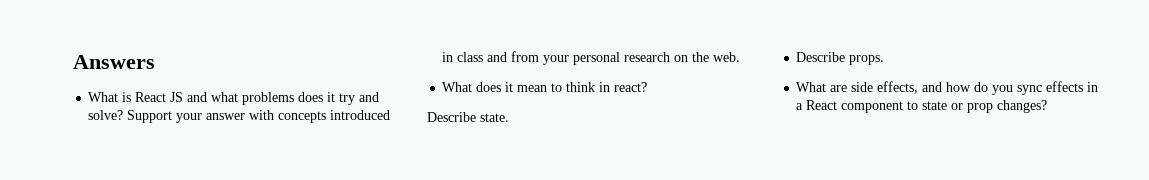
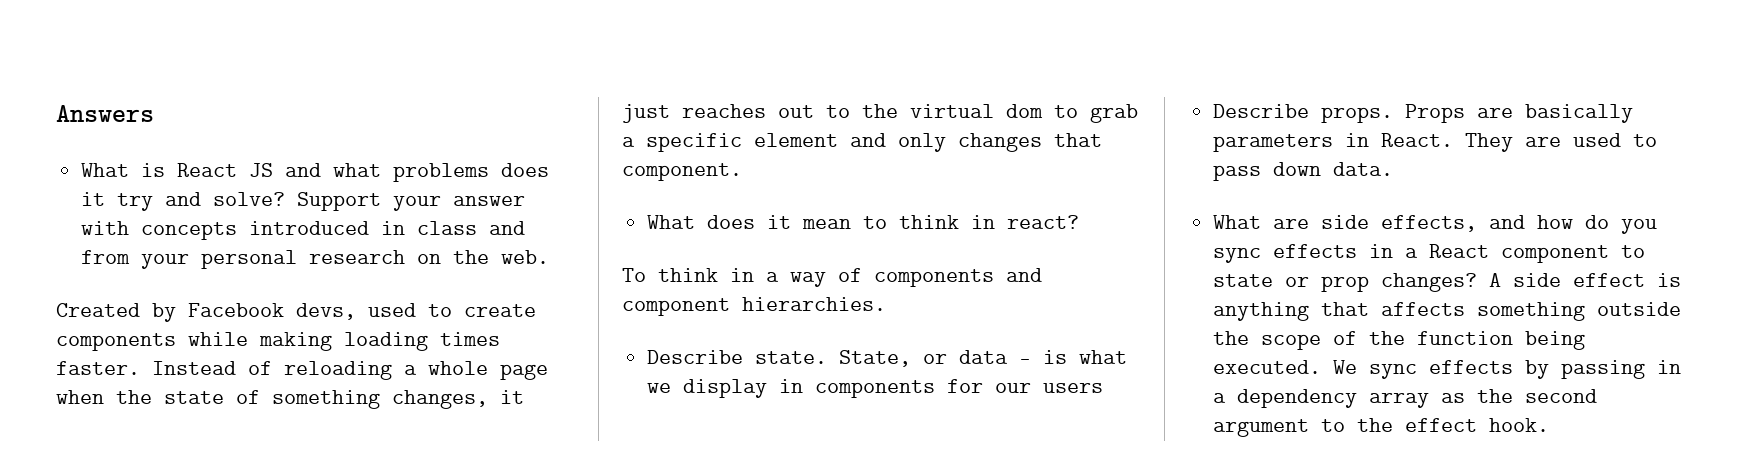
+ Created by Facebook devs, used to create components while making loading times faster. Instead of reloading a whole page when the state of something changes, it just reaches out to the virtual dom to grab a specific element and only changes that component.
- Describe state.
- Describe props.
+ To think in a way of components and component hierarchies.
+ Describe state. State, or data - is what we display in components for our users
+ Describe props. Props are basically parameters in React. They are used to pass down data.
+ A side effect is anything that affects something outside the scope of the function being executed. We sync effects by passing in a dependency array as the second argument to the effect hook.

